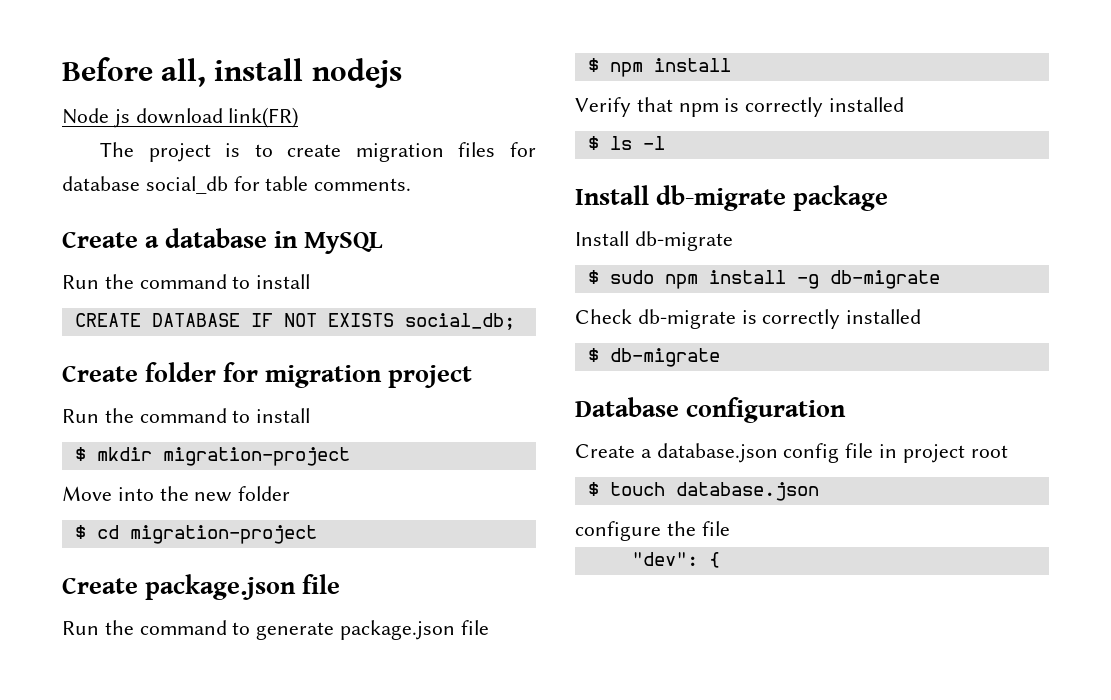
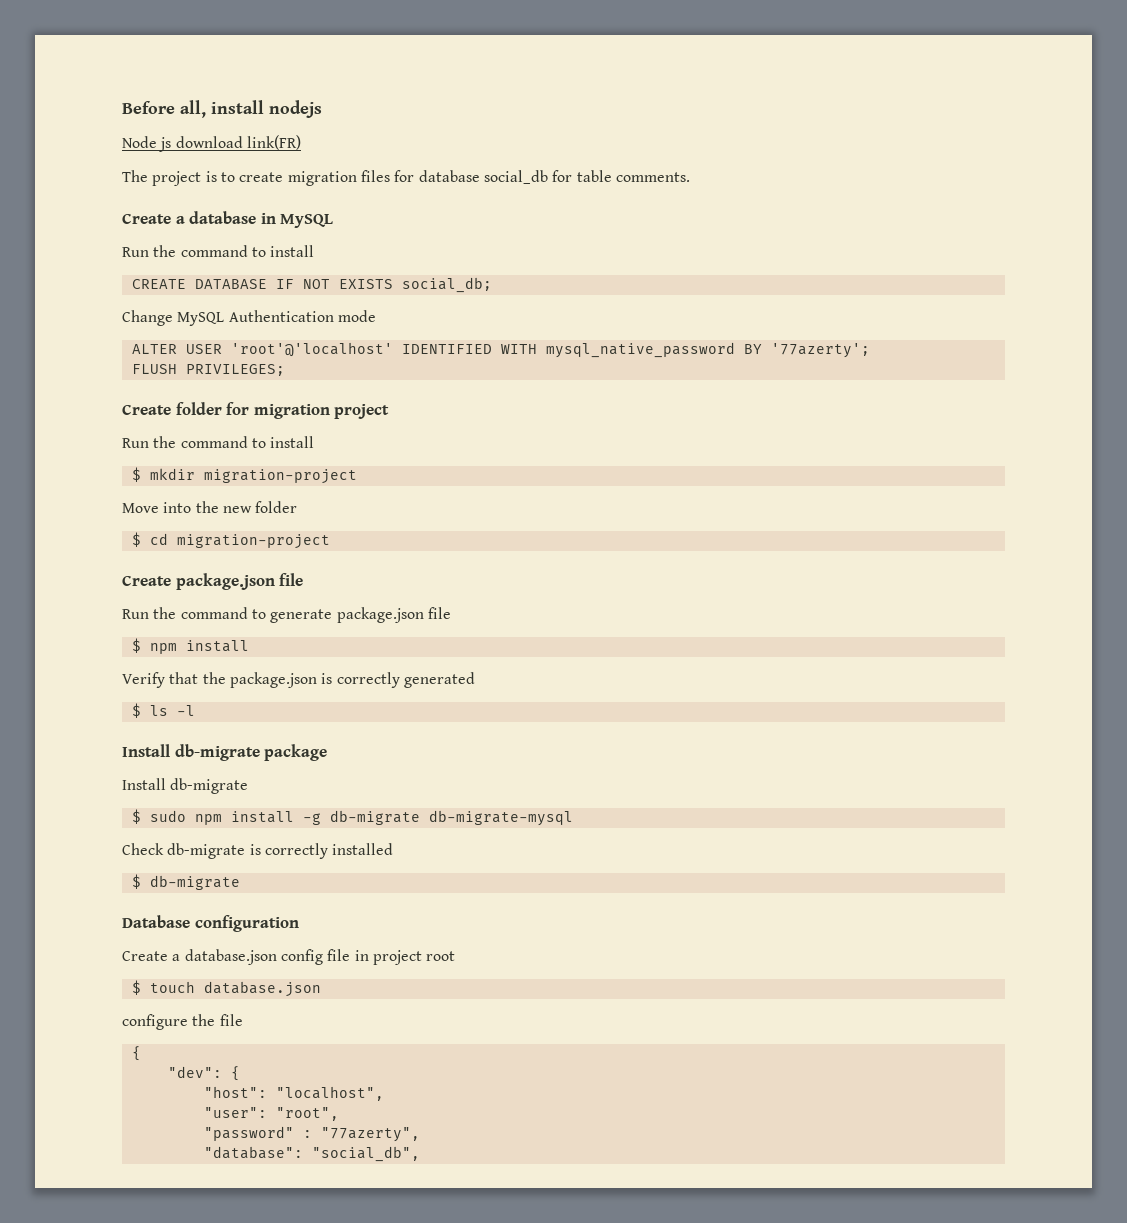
+ Change MySQL Authentication mode
+ ALTER USER 'root'@'localhost' IDENTIFIED WITH mysql_native_password BY '77azerty';
+ FLUSH PRIVILEGES;
- Verify that npm is correctly installed
+ Verify that the package.json is correctly generated
- $ sudo npm install -g db-migrate
+ $ sudo npm install -g db-migrate db-migrate-mysql
  configure the file
+ {
+ "host": "localhost",
+ "user": "root",
+ "password" : "77azerty",
+ "database": "social_db",

